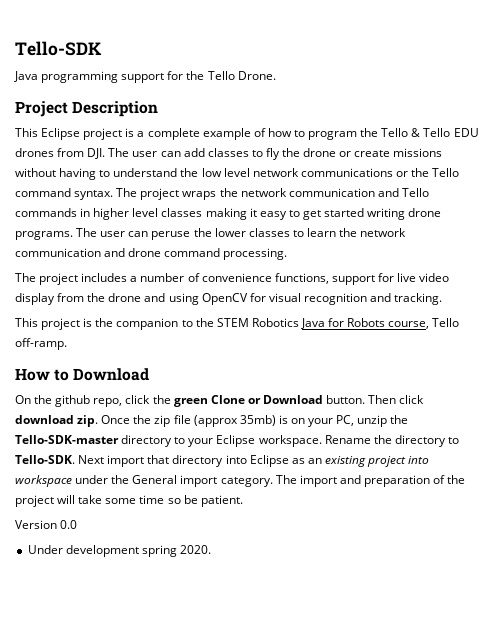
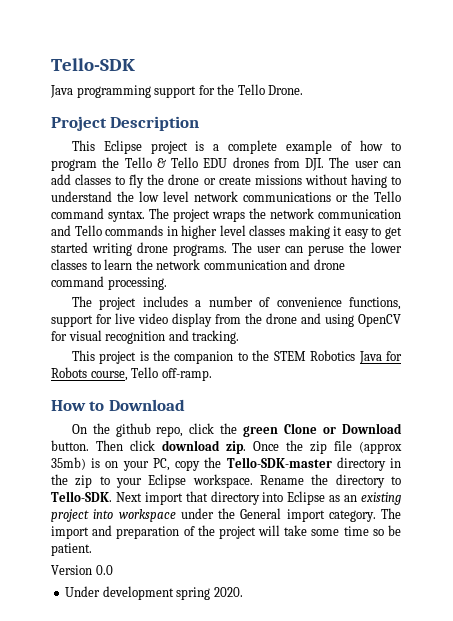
- Once the zip file (approx 35mb) is on your PC, unzip the Tello-SDK-master directory to your Eclipse workspace.
+ Once the zip file (approx 35mb) is on your PC, copy the Tello-SDK-master directory in the zip to your Eclipse workspace.

